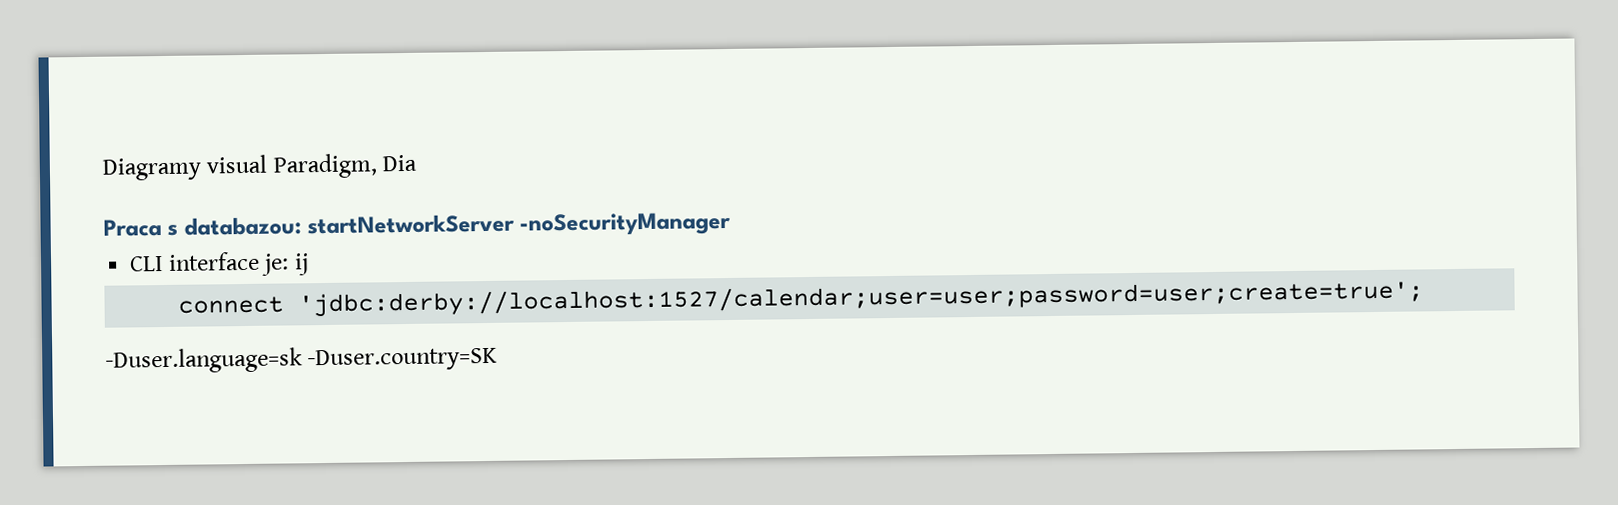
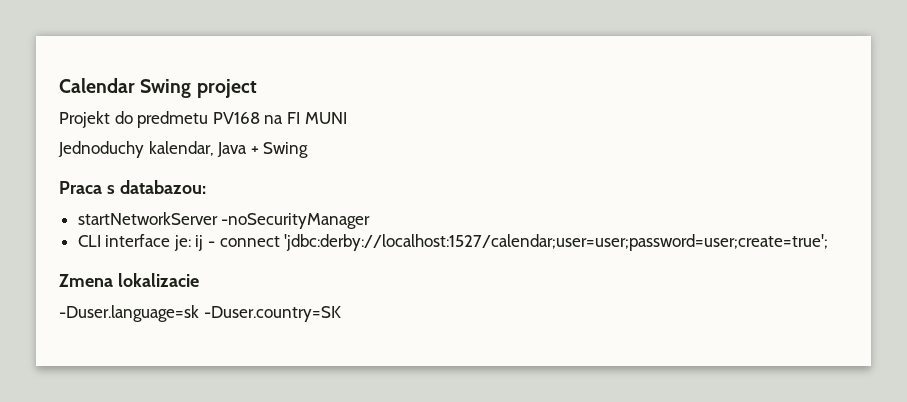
- Diagramy visual Paradigm, Dia
+ Calendar Swing project
+ Projekt do predmetu PV168 na FI MUNI
+ Jednoduchy kalendar, Java + Swing
- Praca s databazou: startNetworkServer -noSecurityManager
+ Praca s databazou:
+ startNetworkServer -noSecurityManager
- CLI interface je: ij
- connect 'jdbc:derby://localhost:1527/calendar;user=user;password=user;create=true';
+ CLI interface je: ij - connect 'jdbc:derby://localhost:1527/calendar;user=user;password=user;create=true';
+ Zmena lokalizacie

